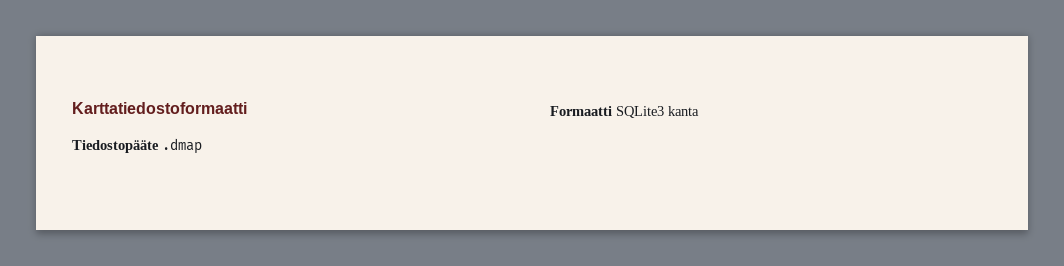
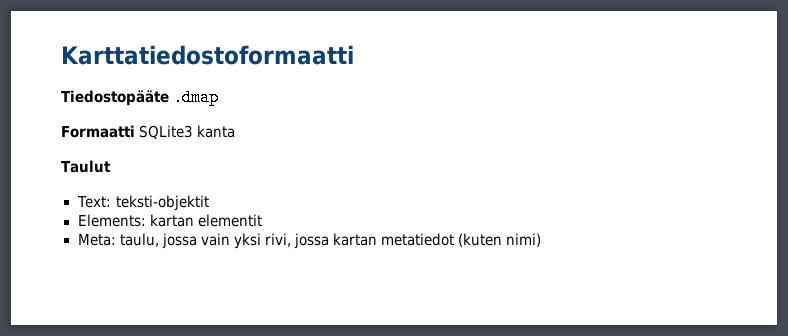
+ Taulut
+ Text: teksti-objektit
+ Elements: kartan elementit
+ Meta: taulu, jossa vain yksi rivi, jossa kartan metatiedot (kuten nimi)

